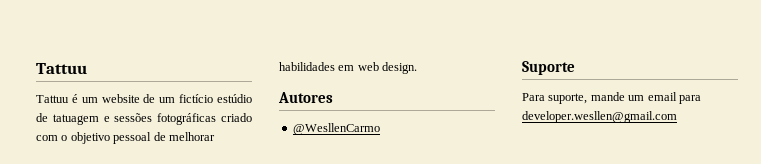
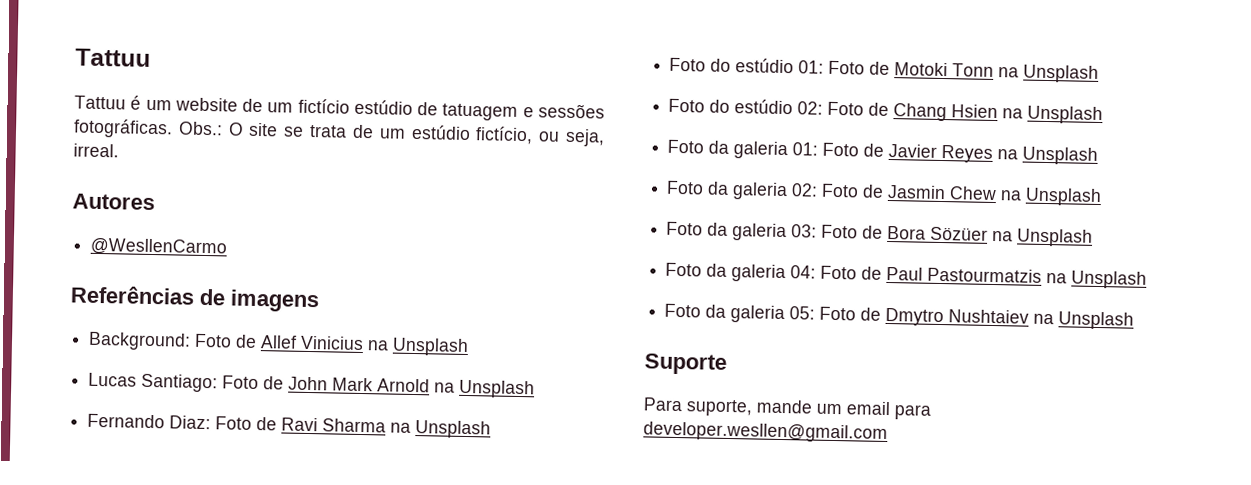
- Tattuu é um website de um fictício estúdio de tatuagem e sessões fotográficas criado com o objetivo pessoal de melhorar habilidades em web design.
+ Tattuu é um website de um fictício estúdio de tatuagem e sessões fotográficas. Obs.: O site se trata de um estúdio fictício, ou seja, irreal.
  Autores
  @WesllenCarmo
+ Referências de imagens
+ Background: Foto de Allef Vinicius na Unsplash
+ Lucas Santiago: Foto de John Mark Arnold na Unsplash
+ Fernando Diaz: Foto de Ravi Sharma na Unsplash
+ Foto do estúdio 01: Foto de Motoki Tonn na Unsplash
+ Foto do estúdio 02: Foto de Chang Hsien na Unsplash
+ Foto da galeria 01: Foto de Javier Reyes na Unsplash
+ Foto da galeria 02: Foto de Jasmin Chew na Unsplash
+ Foto da galeria 03: Foto de Bora Sözüer na Unsplash
+ Foto da galeria 04: Foto de Paul Pastourmatzis na Unsplash
+ Foto da galeria 05: Foto de Dmytro Nushtaiev na Unsplash

